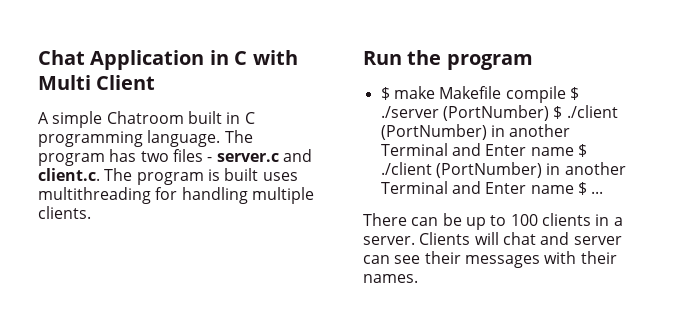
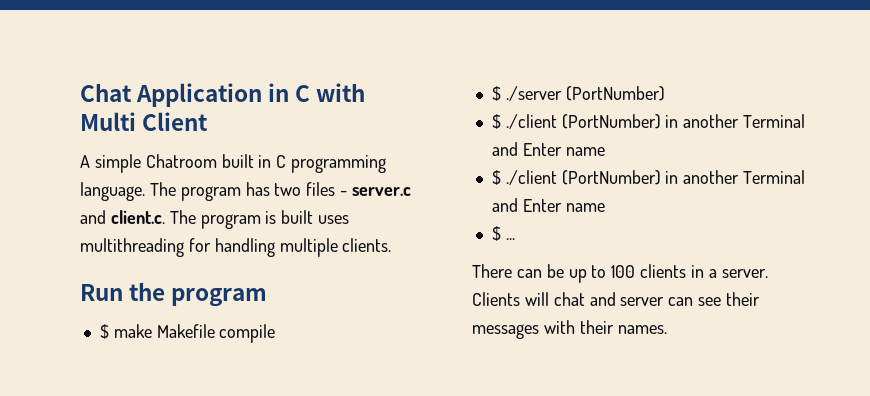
- $ make Makefile compile $ ./server (PortNumber) $ ./client (PortNumber) in another Terminal and Enter name $ ./client (PortNumber) in another Terminal and Enter name $ ...
+ $ make Makefile compile
+ $ ./server (PortNumber)
+ $ ./client (PortNumber) in another Terminal and Enter name
+ $ ./client (PortNumber) in another Terminal and Enter name
+ $ ...

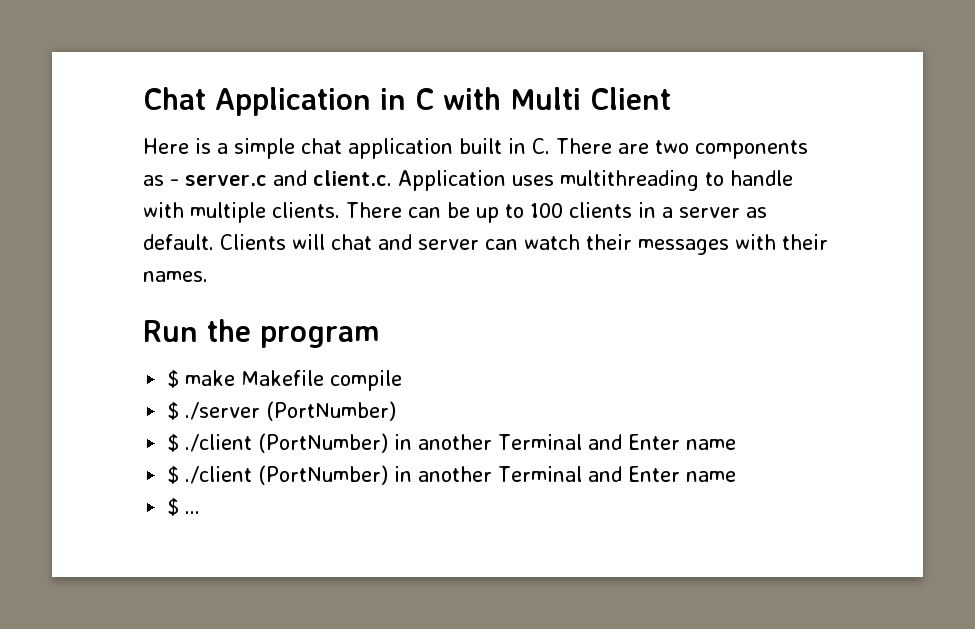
- A simple Chatroom built in C programming language. The program has two files - server.c and client.c. The program is built uses multithreading for handling multiple clients.
+ Here is a simple chat application built in C. There are two components as - server.c and client.c. Application uses multithreading to handle with multiple clients. There can be up to 100 clients in a server as default. Clients will chat and server can watch their messages with their names.
- There can be up to 100 clients in a server. Clients will chat and server can see their messages with their names.

